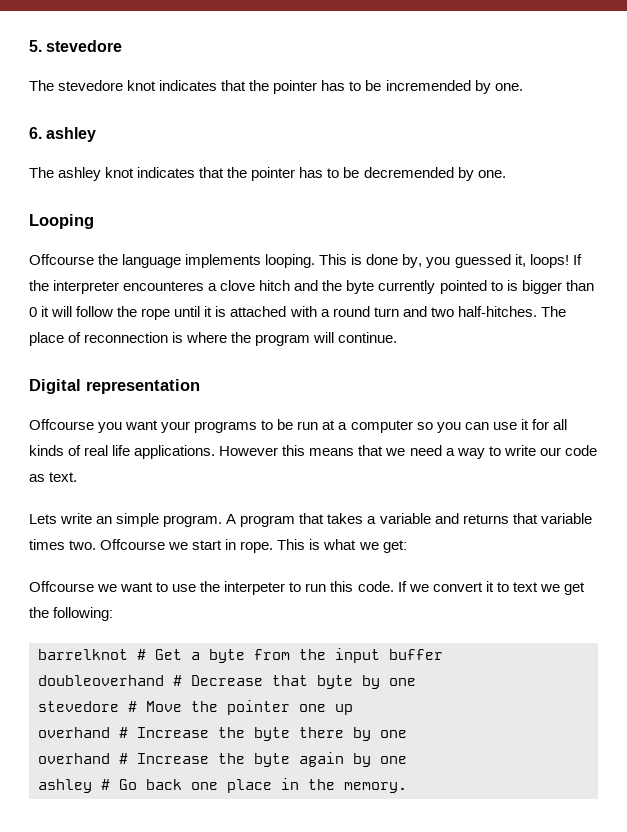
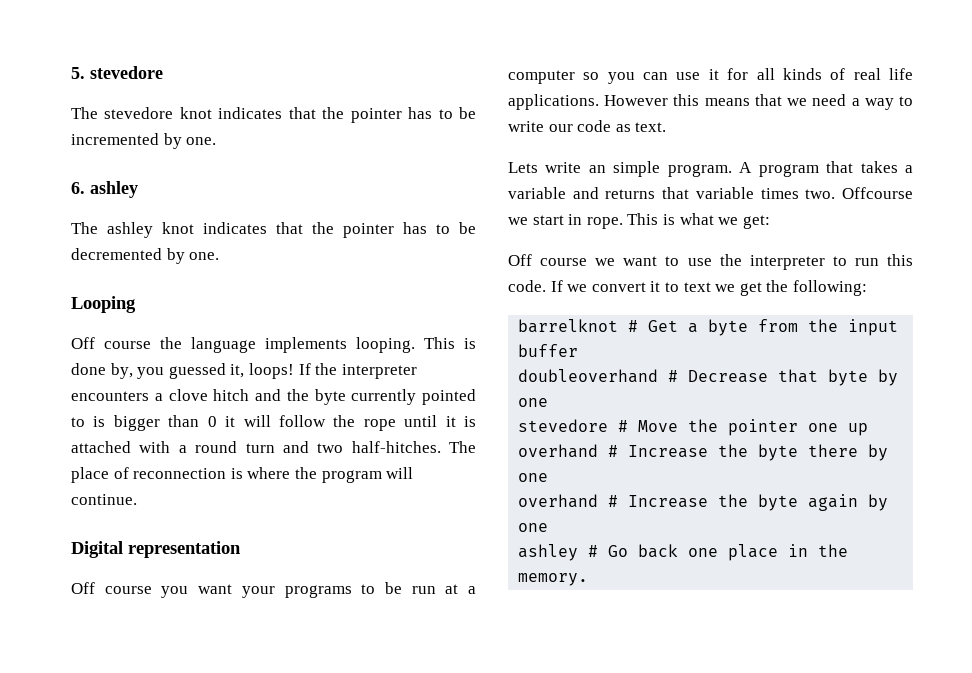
- The stevedore knot indicates that the pointer has to be incremended by one.
+ The stevedore knot indicates that the pointer has to be incremented by one.
- The ashley knot indicates that the pointer has to be decremended by one.
+ The ashley knot indicates that the pointer has to be decremented by one.
- Offcourse the language implements looping.
+ Off course the language implements looping.
- If the interpreter encounteres a clove hitch and the byte currently pointed to is bigger than 0 it will follow the rope until it is attached with a round turn and two half-hitches.
+ If the interpreter encounters a clove hitch and the byte currently pointed to is bigger than 0 it will follow the rope until it is attached with a round turn and two half-hitches.
- Offcourse you want your programs to be run at a computer so you can use it for all kinds of real life applications.
+ Off course you want your programs to be run at a computer so you can use it for all kinds of real life applications.
- Offcourse we want to use the interpeter to run this code.
+ Off course we want to use the interpreter to run this code.

